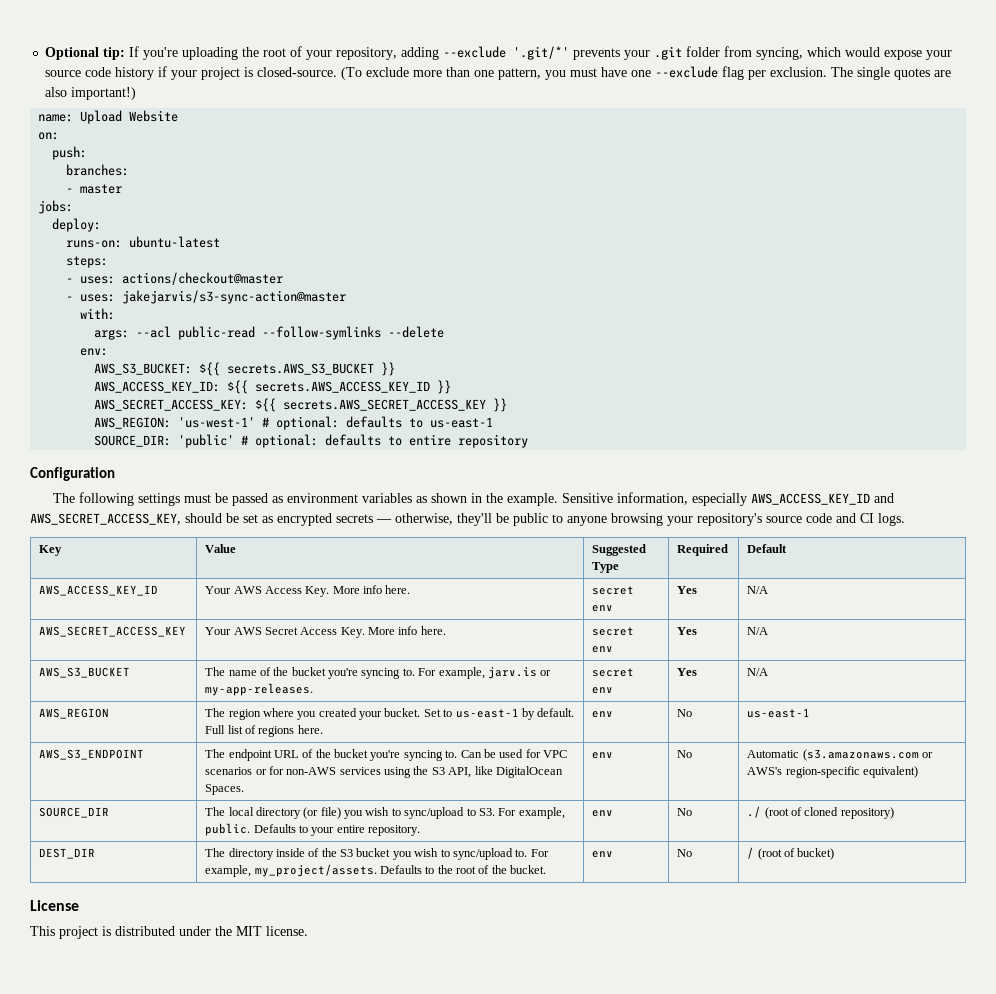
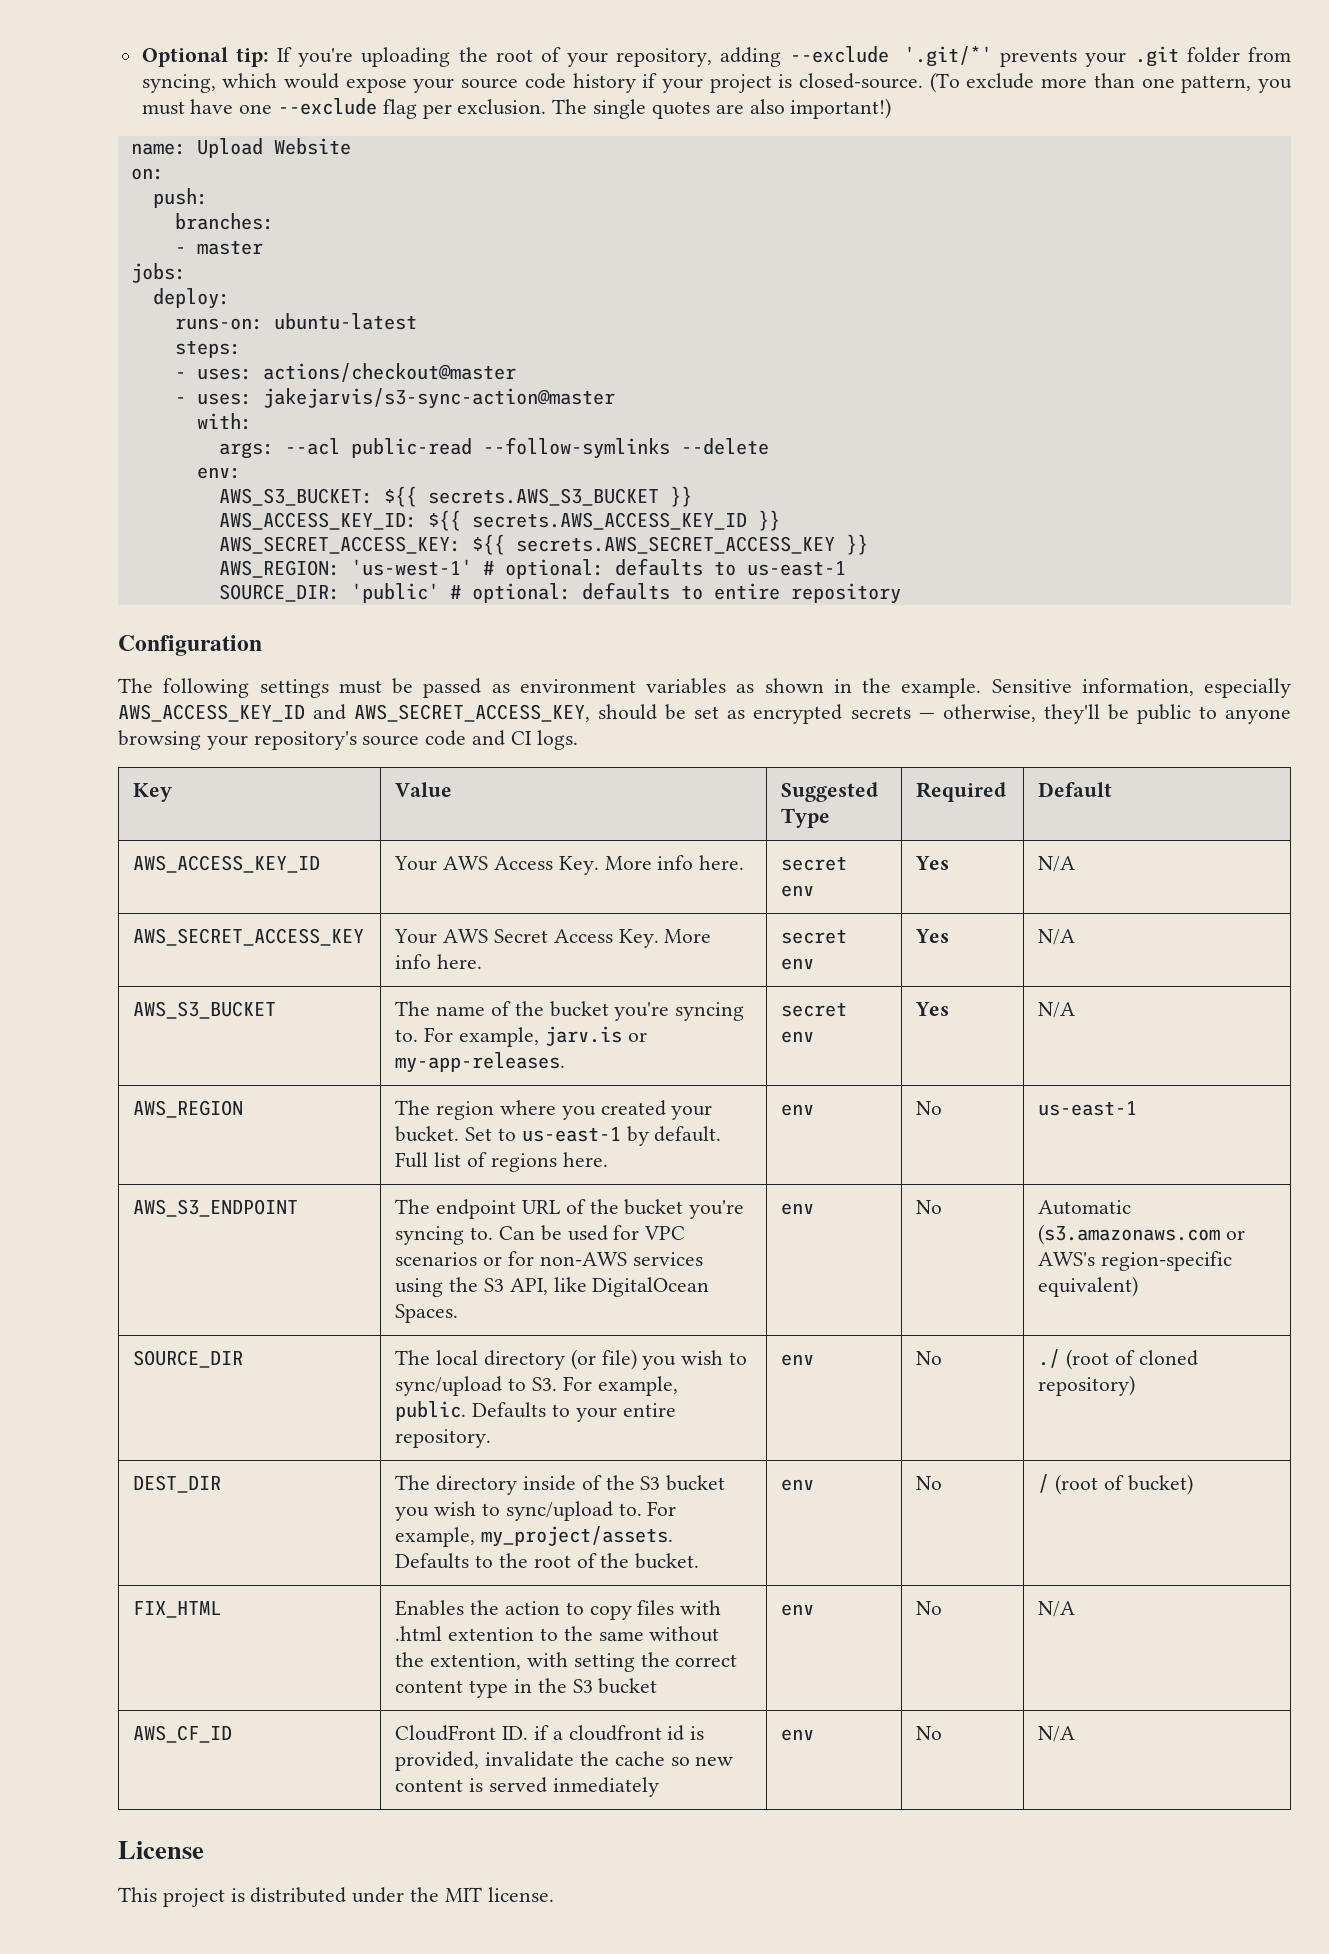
+ FIX_HTML | Enables the action to copy files with .html extention to the same without the extention, with setting the correct content type in the S3 bucket | env | No | N/A
+ AWS_CF_ID | CloudFront ID. if a cloudfront id is provided, invalidate the cache so new content is served inmediately | env | No | N/A

